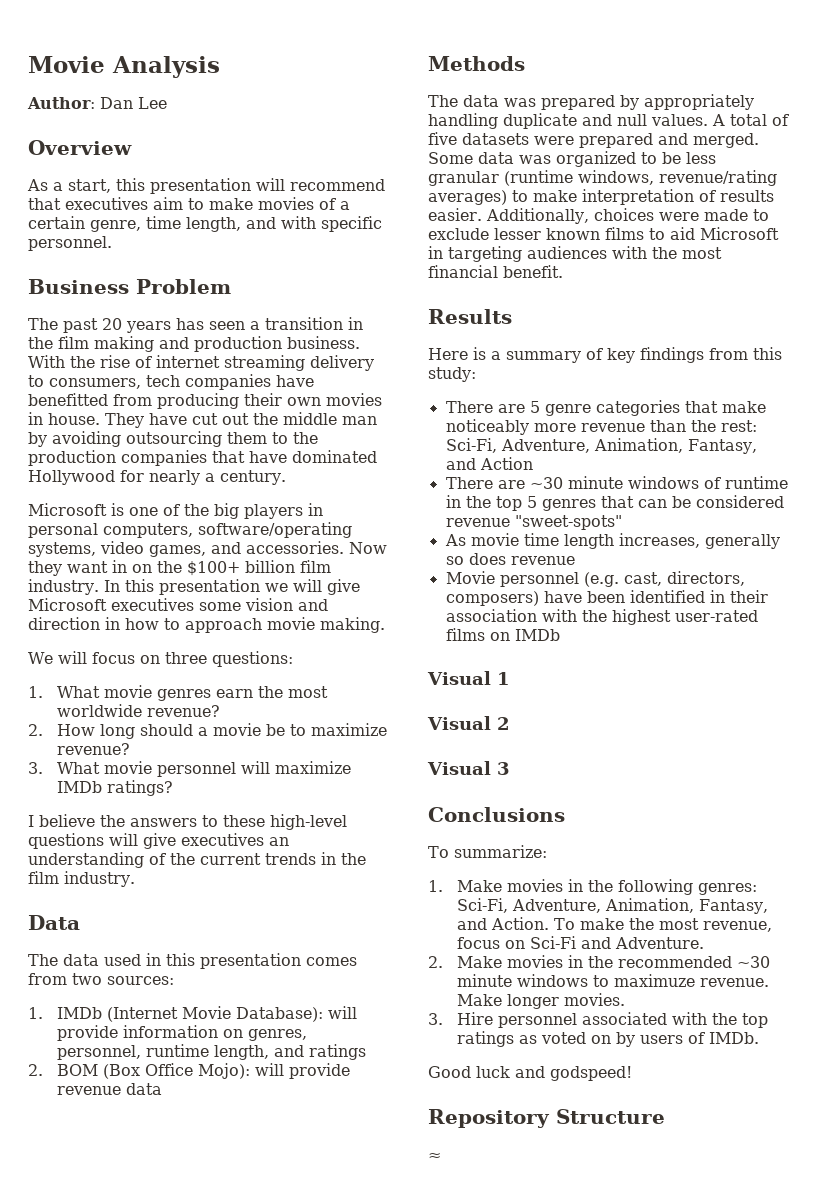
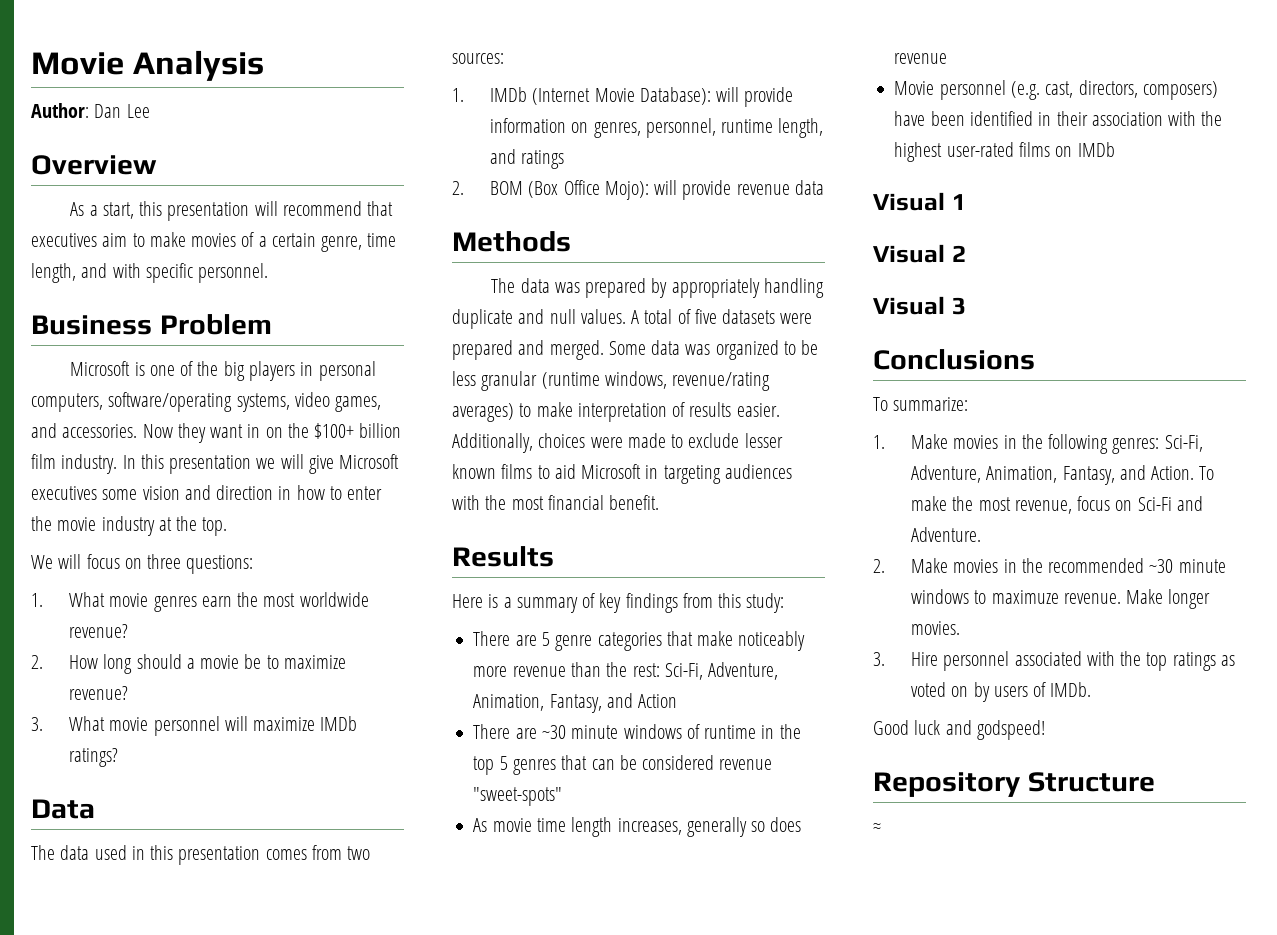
- The past 20 years has seen a transition in the film making and production business. With the rise of internet streaming delivery to consumers, tech companies have benefitted from producing their own movies in house. They have cut out the middle man by avoiding outsourcing them to the production companies that have dominated Hollywood for nearly a century.
- In this presentation we will give Microsoft executives some vision and direction in how to approach movie making.
+ In this presentation we will give Microsoft executives some vision and direction in how to enter the movie industry at the top.
- I believe the answers to these high-level questions will give executives an understanding of the current trends in the film industry.

